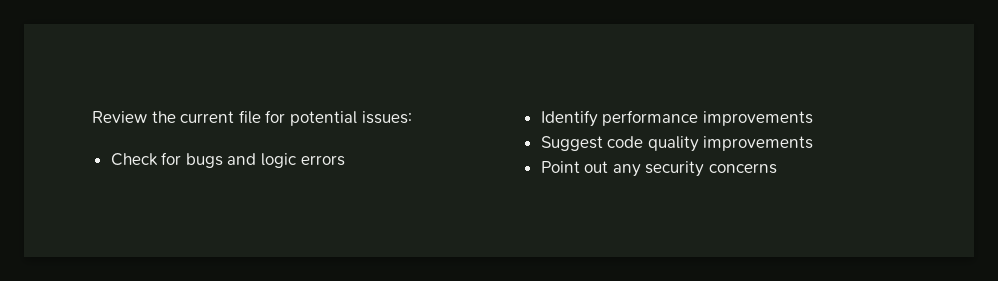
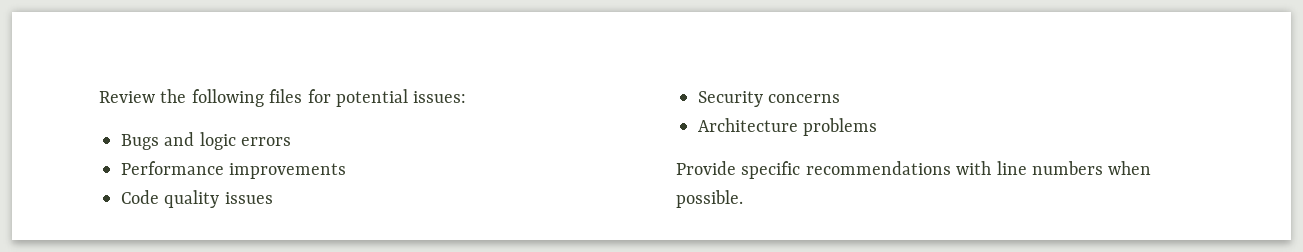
- Review the current file for potential issues:
+ Review the following files for potential issues:
- Check for bugs and logic errors
+ Bugs and logic errors
- Identify performance improvements
- Suggest code quality improvements
- Point out any security concerns
+ Performance improvements
+ Code quality issues
+ Security concerns
+ Architecture problems
+ Provide specific recommendations with line numbers when possible.

